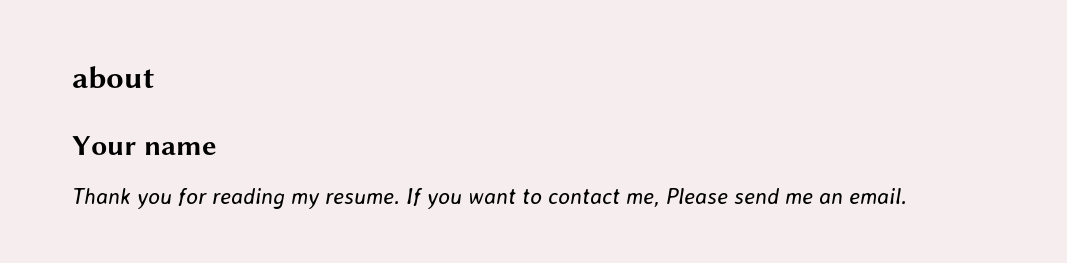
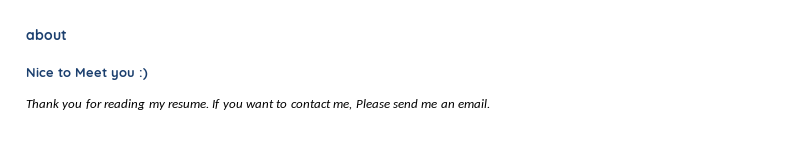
- Your name
+ Nice to Meet you :)

